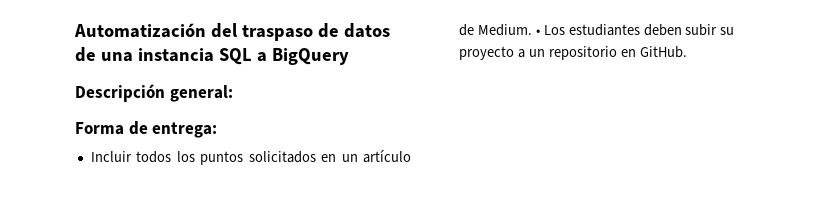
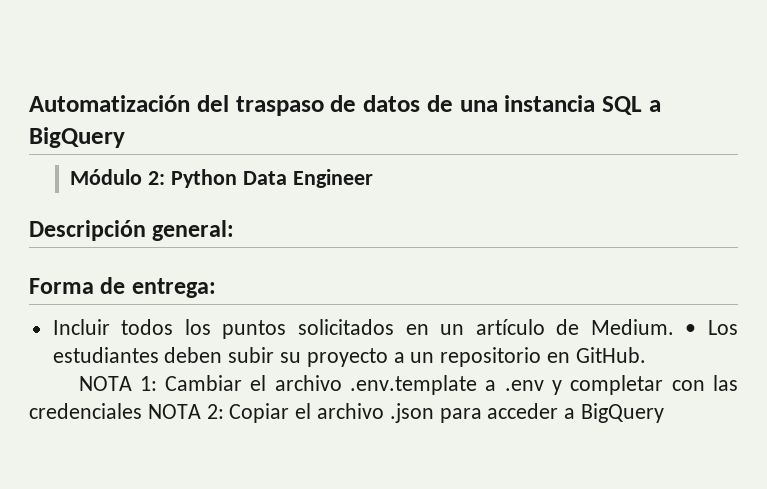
+ Módulo 2: Python Data Engineer
+ NOTA 1: Cambiar el archivo .env.template a .env y completar con las credenciales NOTA 2: Copiar el archivo .json para acceder a BigQuery

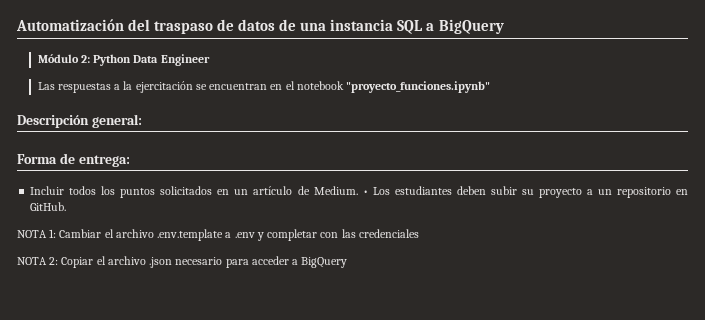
+ Las respuestas a la ejercitación se encuentran en el notebook "proyecto_funciones.ipynb"
- NOTA 1: Cambiar el archivo .env.template a .env y completar con las credenciales NOTA 2: Copiar el archivo .json para acceder a BigQuery
+ NOTA 1: Cambiar el archivo .env.template a .env y completar con las credenciales
+ NOTA 2: Copiar el archivo .json necesario para acceder a BigQuery

